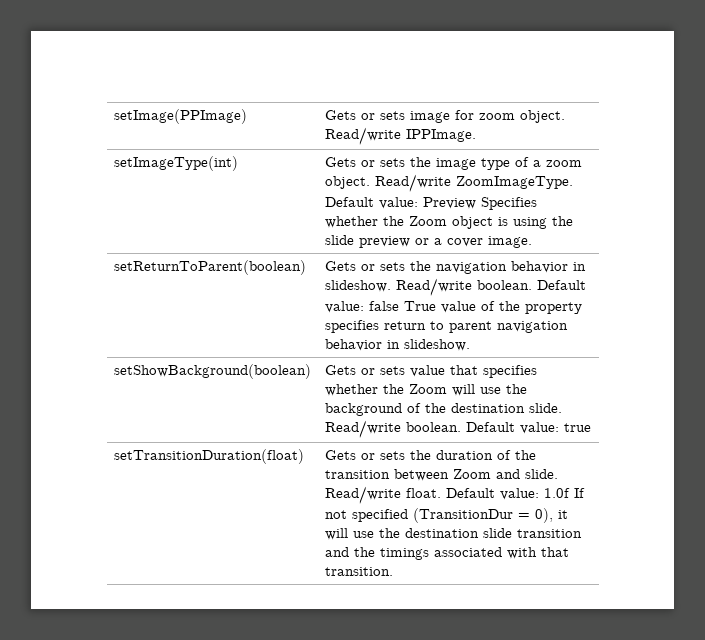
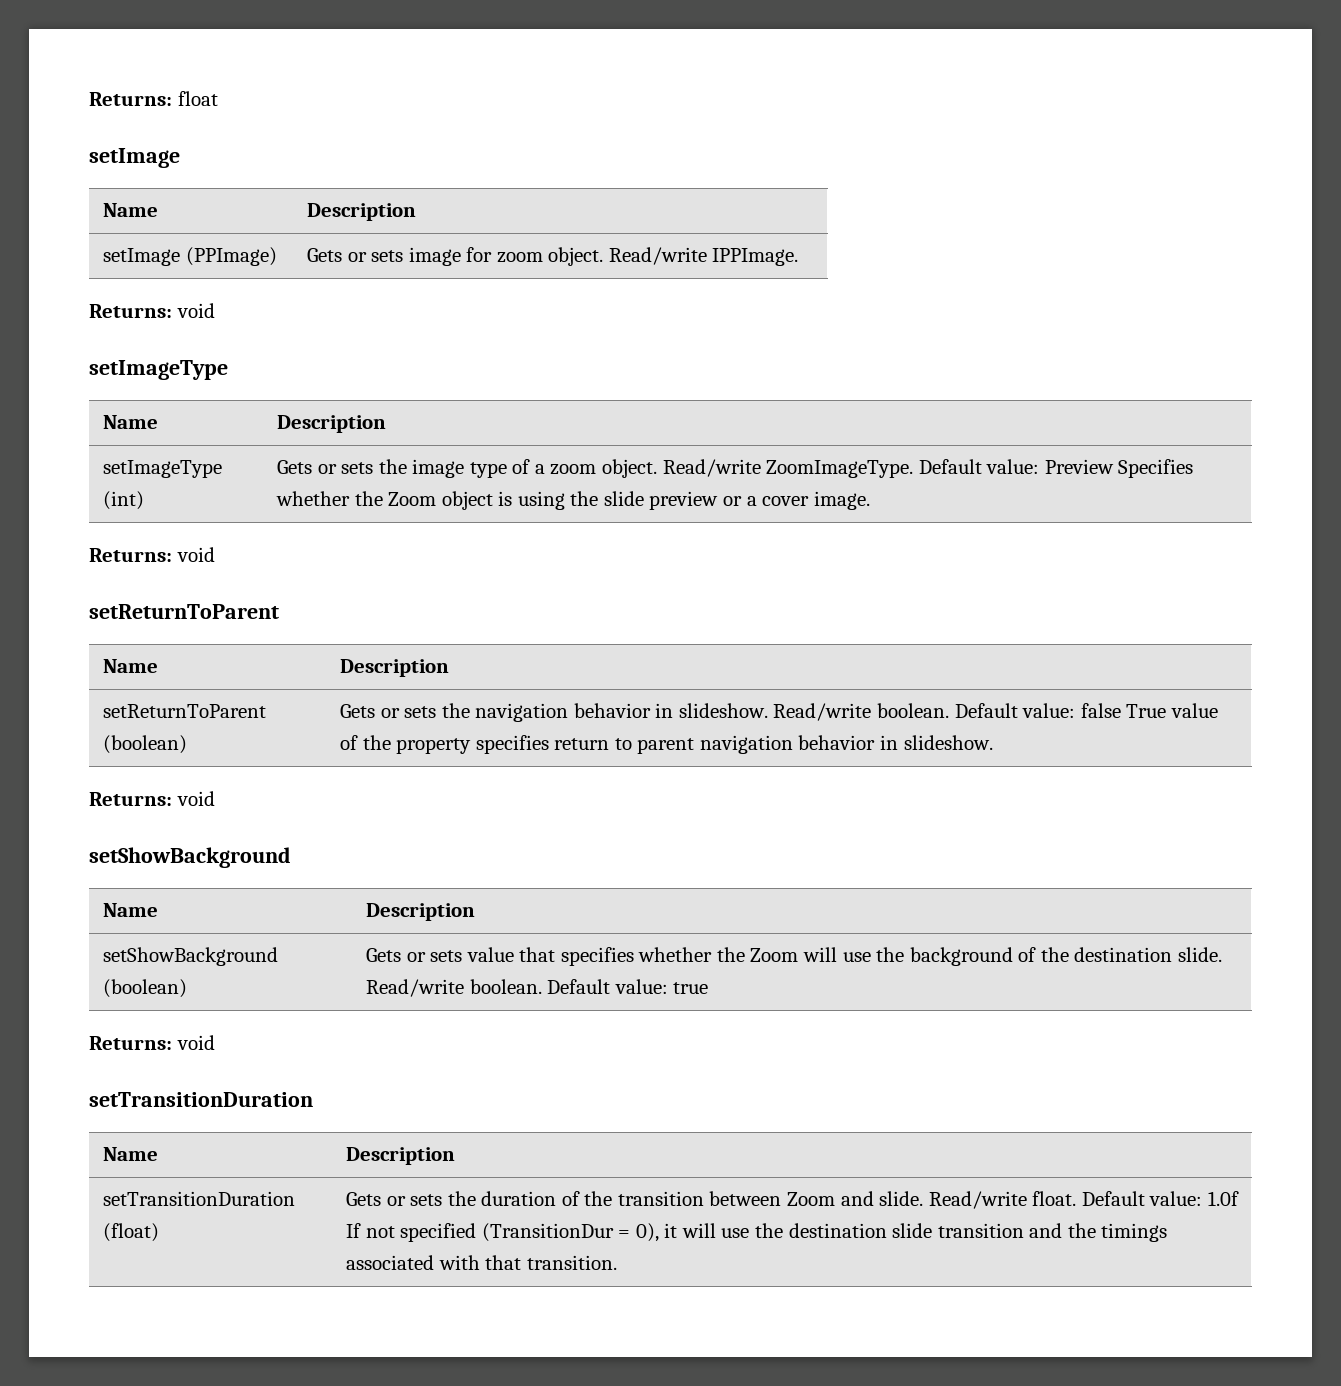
- setImage(PPImage) | Gets or sets image for zoom object. Read/write IPPImage.
- setImageType(int) | Gets or sets the image type of a zoom object. Read/write ZoomImageType. Default value: Preview Specifies whether the Zoom object is using the slide preview or a cover image.
- setReturnToParent(boolean) | Gets or sets the navigation behavior in slideshow. Read/write boolean. Default value: false True value of the property specifies return to parent navigation behavior in slideshow.
- setShowBackground(boolean) | Gets or sets value that specifies whether the Zoom will use the background of the destination slide. Read/write boolean. Default value: true
- setTransitionDuration(float) | Gets or sets the duration of the transition between Zoom and slide. Read/write float. Default value: 1.0f If not specified (TransitionDur = 0), it will use the destination slide transition and the timings associated with that transition.
+ Returns: float
+ setImage
+ Name | Description
+ setImage (PPImage) | Gets or sets image for zoom object. Read/write IPPImage.
+ Returns: void
+ setImageType
+ Name | Description
+ setImageType (int) | Gets or sets the image type of a zoom object. Read/write ZoomImageType. Default value: Preview Specifies whether the Zoom object is using the slide preview or a cover image.
+ Returns: void
+ setReturnToParent
+ Name | Description
+ setReturnToParent (boolean) | Gets or sets the navigation behavior in slideshow. Read/write boolean. Default value: false True value of the property specifies return to parent navigation behavior in slideshow.
+ Returns: void
+ setShowBackground
+ Name | Description
+ setShowBackground (boolean) | Gets or sets value that specifies whether the Zoom will use the background of the destination slide. Read/write boolean. Default value: true
+ Returns: void
+ setTransitionDuration
+ Name | Description
+ setTransitionDuration (float) | Gets or sets the duration of the transition between Zoom and slide. Read/write float. Default value: 1.0f If not specified (TransitionDur = 0), it will use the destination slide transition and the timings associated with that transition.

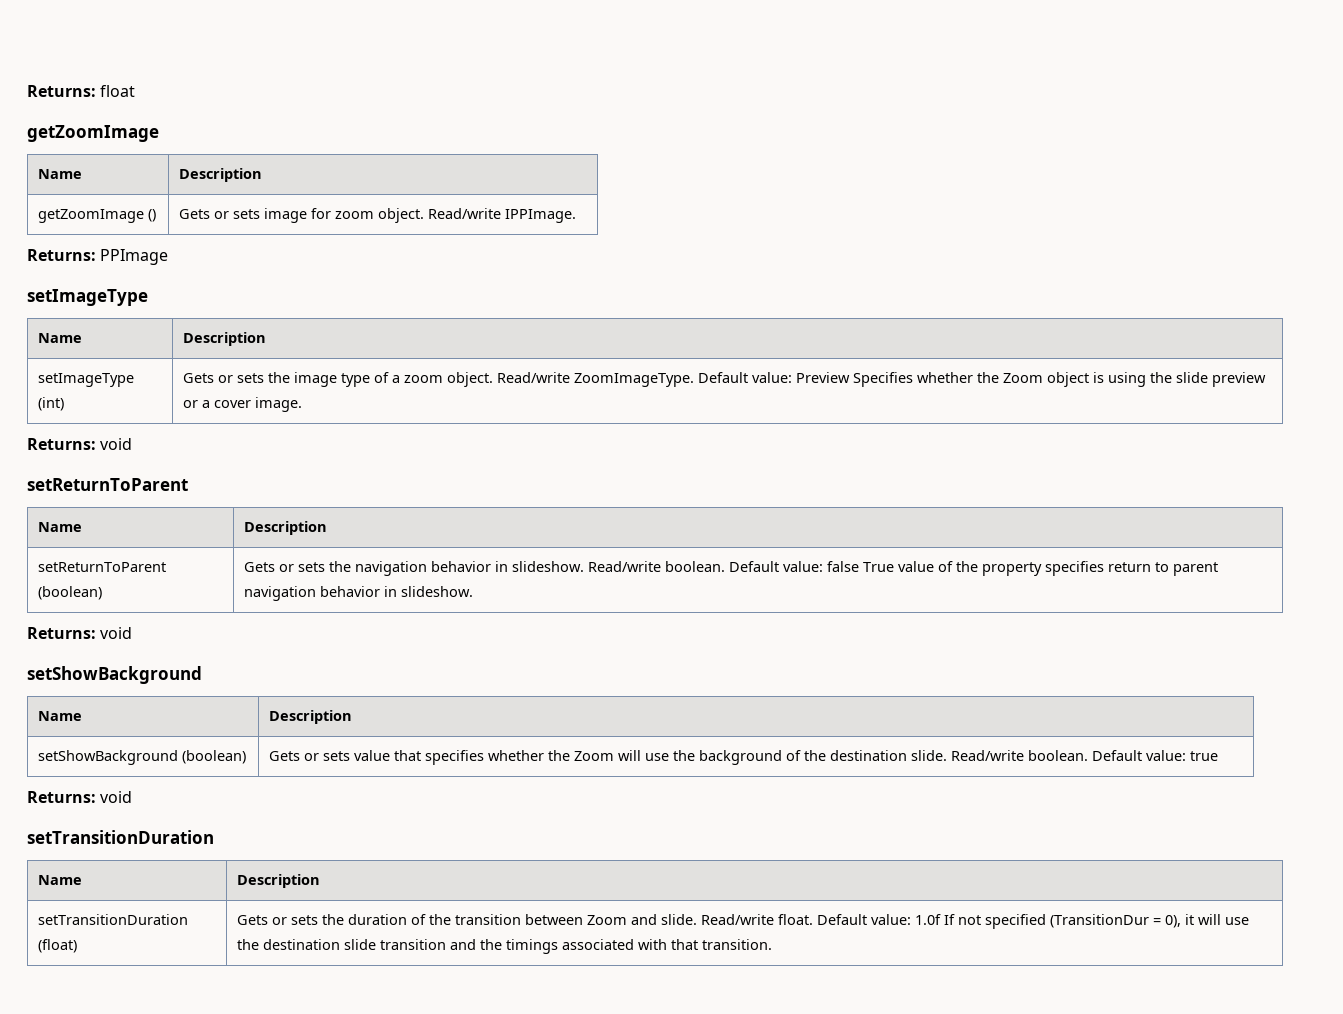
  Returns: float
- setImage
+ getZoomImage
  Name | Description
- setImage (PPImage) | Gets or sets image for zoom object. Read/write IPPImage.
- Returns: void
+ getZoomImage () | Gets or sets image for zoom object. Read/write IPPImage.
+ Returns: PPImage

